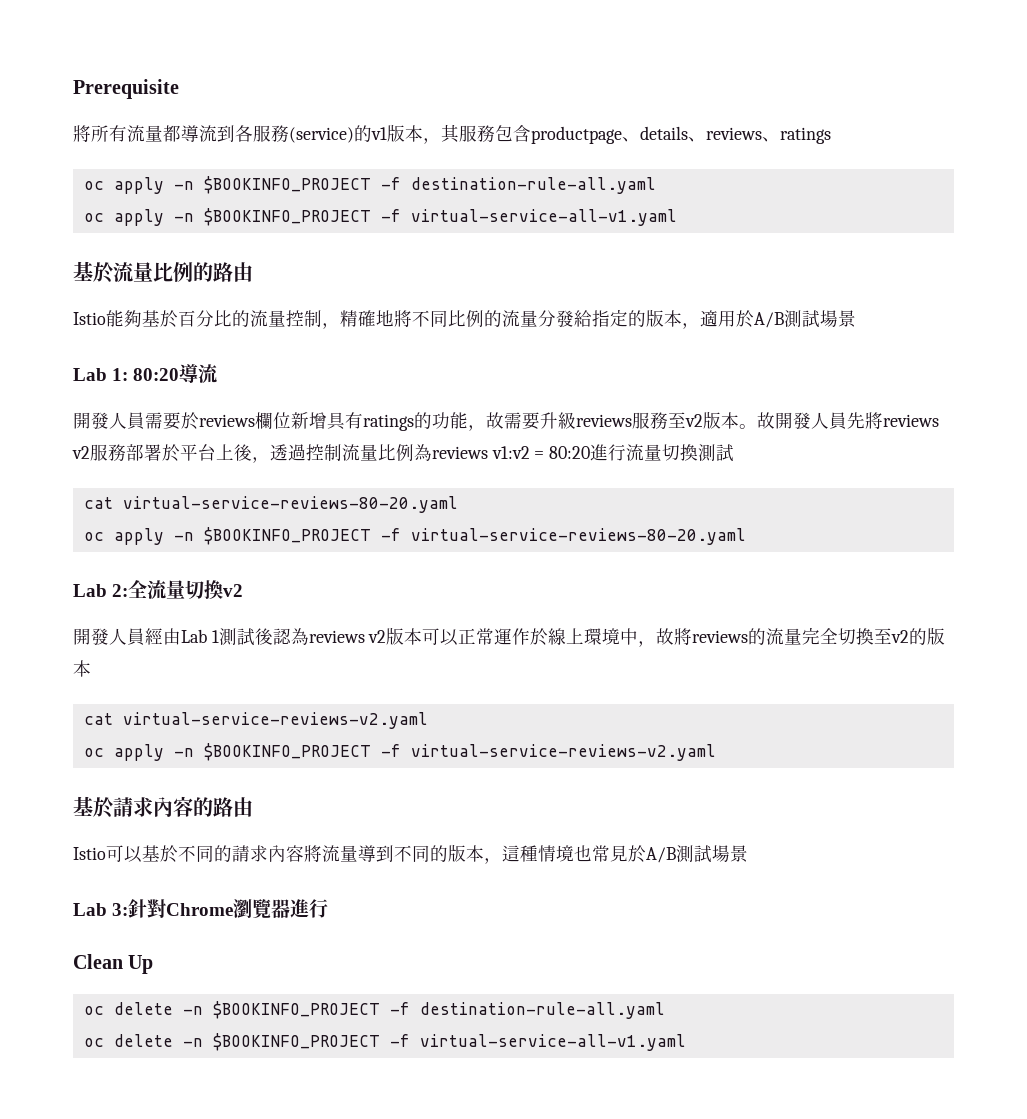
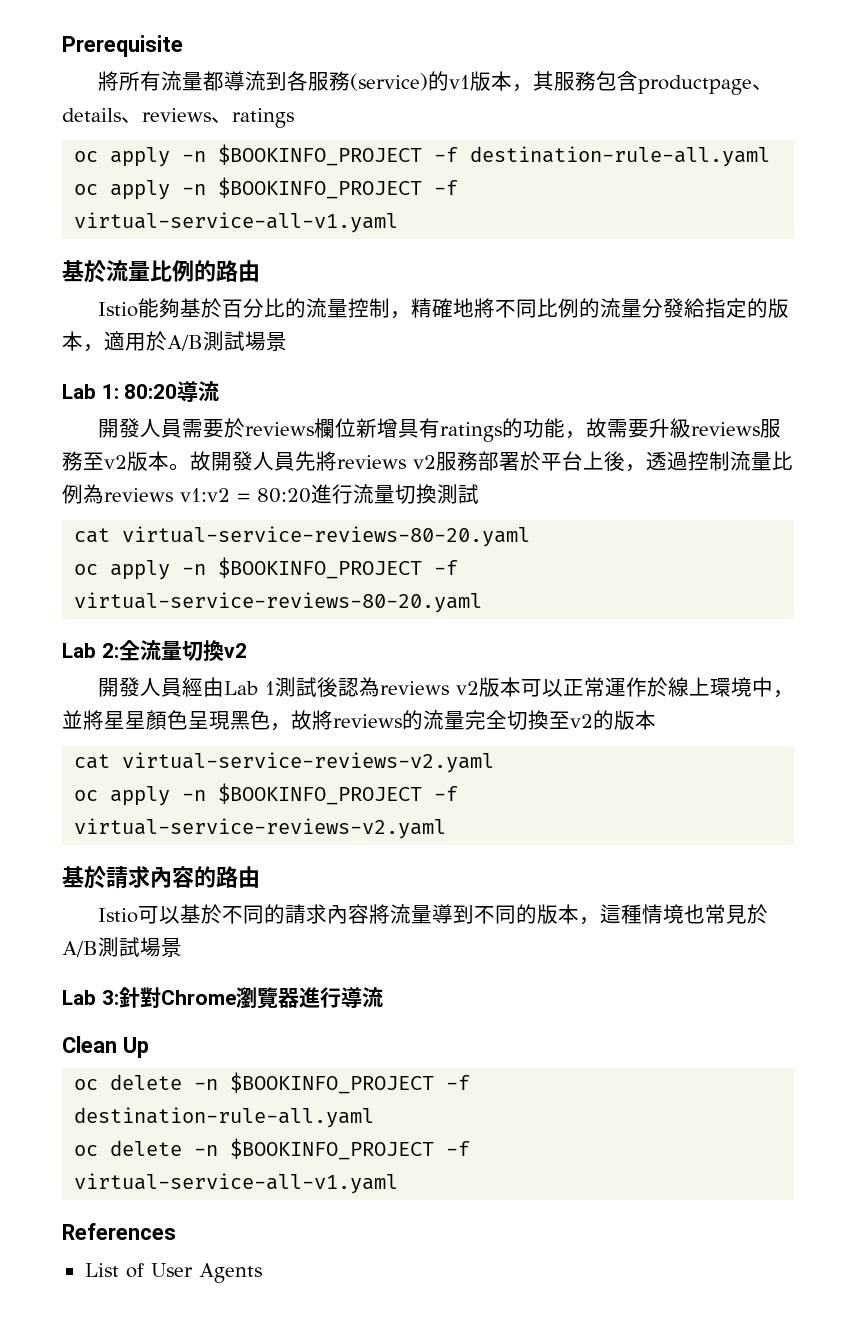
- 開發人員經由Lab 1測試後認為reviews v2版本可以正常運作於線上環境中，故將reviews的流量完全切換至v2的版本
+ 開發人員經由Lab 1測試後認為reviews v2版本可以正常運作於線上環境中，並將星星顏色呈現黑色，故將reviews的流量完全切換至v2的版本
- Lab 3:針對Chrome瀏覽器進行
+ Lab 3:針對Chrome瀏覽器進行導流
+ References
+ List of User Agents

